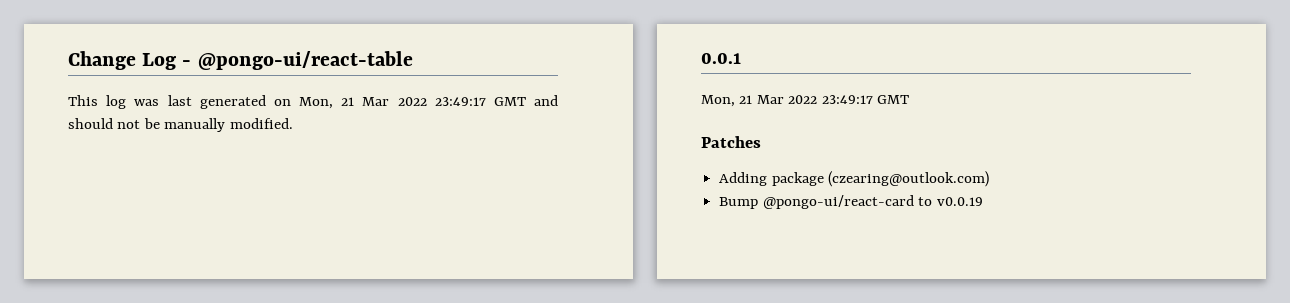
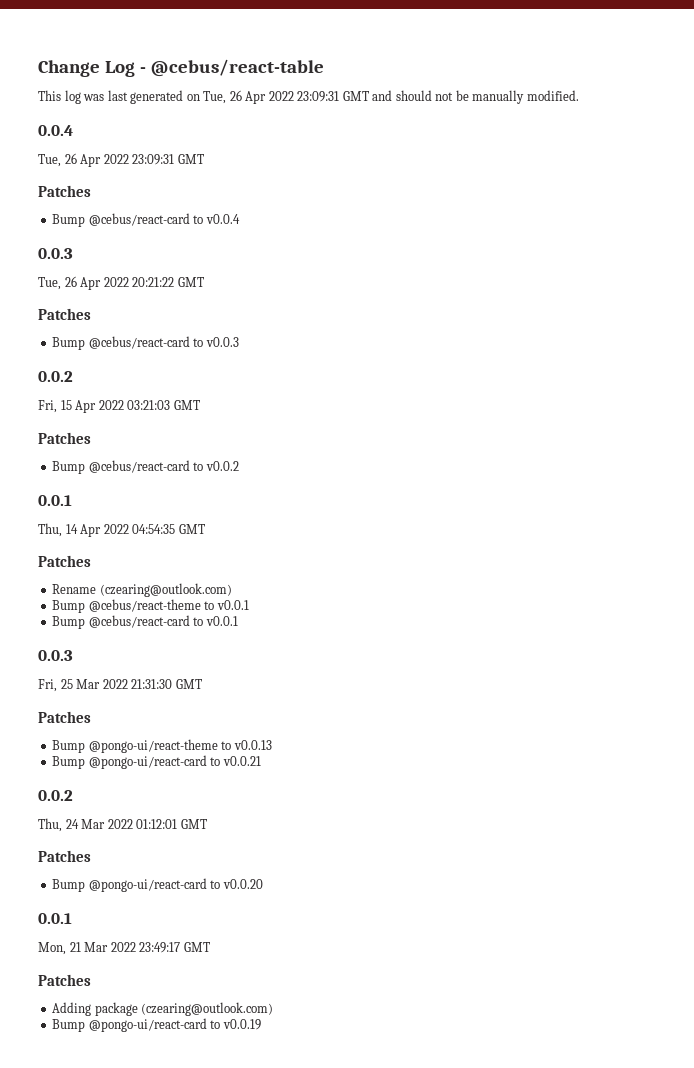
- Change Log - @pongo-ui/react-table
+ Change Log - @cebus/react-table
- This log was last generated on Mon, 21 Mar 2022 23:49:17 GMT and should not be manually modified.
+ This log was last generated on Tue, 26 Apr 2022 23:09:31 GMT and should not be manually modified.
+ 0.0.4
+ Tue, 26 Apr 2022 23:09:31 GMT
+ Patches
+ Bump @cebus/react-card to v0.0.4
+ 0.0.3
+ Tue, 26 Apr 2022 20:21:22 GMT
+ Patches
+ Bump @cebus/react-card to v0.0.3
+ 0.0.2
+ Fri, 15 Apr 2022 03:21:03 GMT
+ Patches
+ Bump @cebus/react-card to v0.0.2
+ 0.0.1
+ Thu, 14 Apr 2022 04:54:35 GMT
+ Patches
+ Rename (czearing@outlook.com)
+ Bump @cebus/react-theme to v0.0.1
+ Bump @cebus/react-card to v0.0.1
+ 0.0.3
+ Fri, 25 Mar 2022 21:31:30 GMT
+ Patches
+ Bump @pongo-ui/react-theme to v0.0.13
+ Bump @pongo-ui/react-card to v0.0.21
+ 0.0.2
+ Thu, 24 Mar 2022 01:12:01 GMT
+ Patches
+ Bump @pongo-ui/react-card to v0.0.20

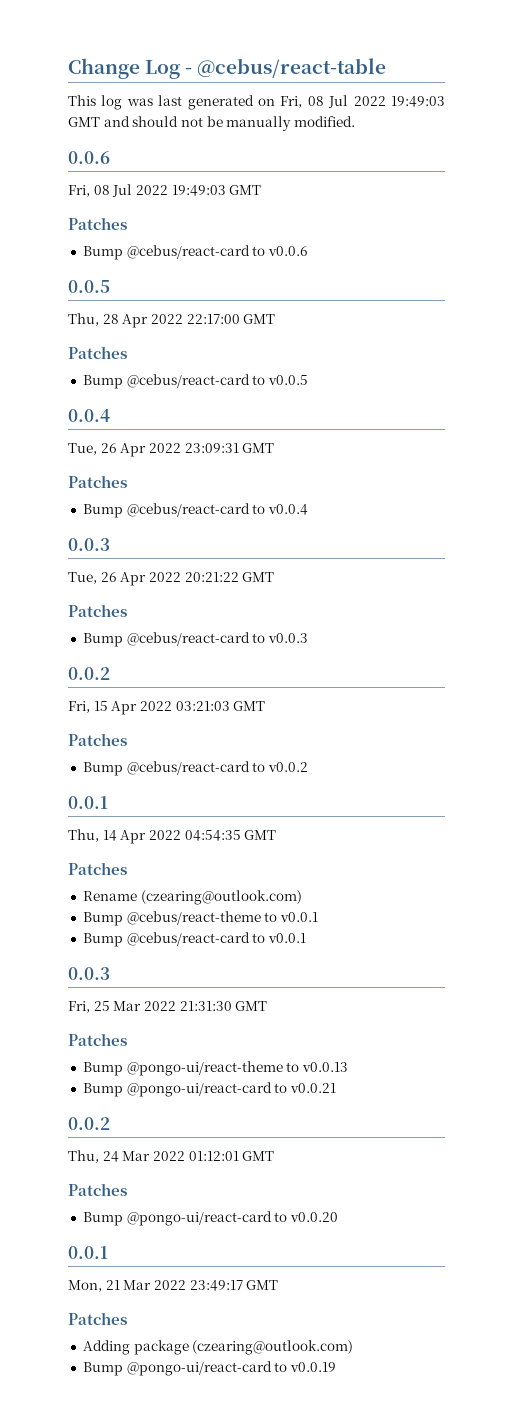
- This log was last generated on Tue, 26 Apr 2022 23:09:31 GMT and should not be manually modified.
+ This log was last generated on Fri, 08 Jul 2022 19:49:03 GMT and should not be manually modified.
+ 0.0.6
+ Fri, 08 Jul 2022 19:49:03 GMT
+ Patches
+ Bump @cebus/react-card to v0.0.6
+ 0.0.5
+ Thu, 28 Apr 2022 22:17:00 GMT
+ Patches
+ Bump @cebus/react-card to v0.0.5

